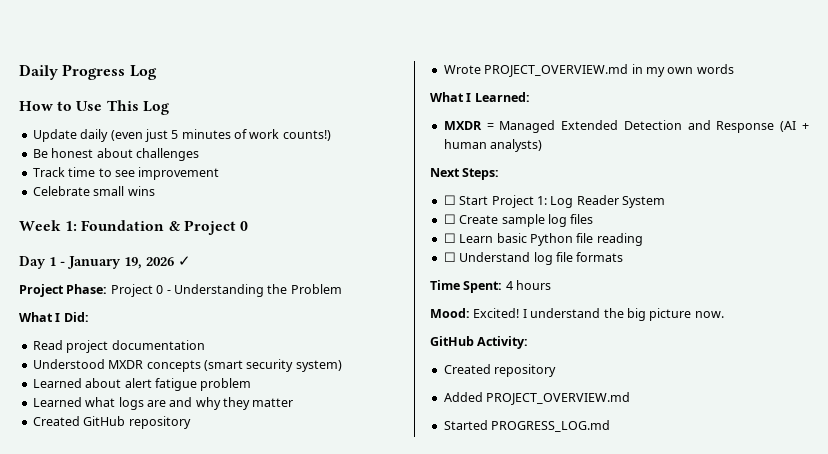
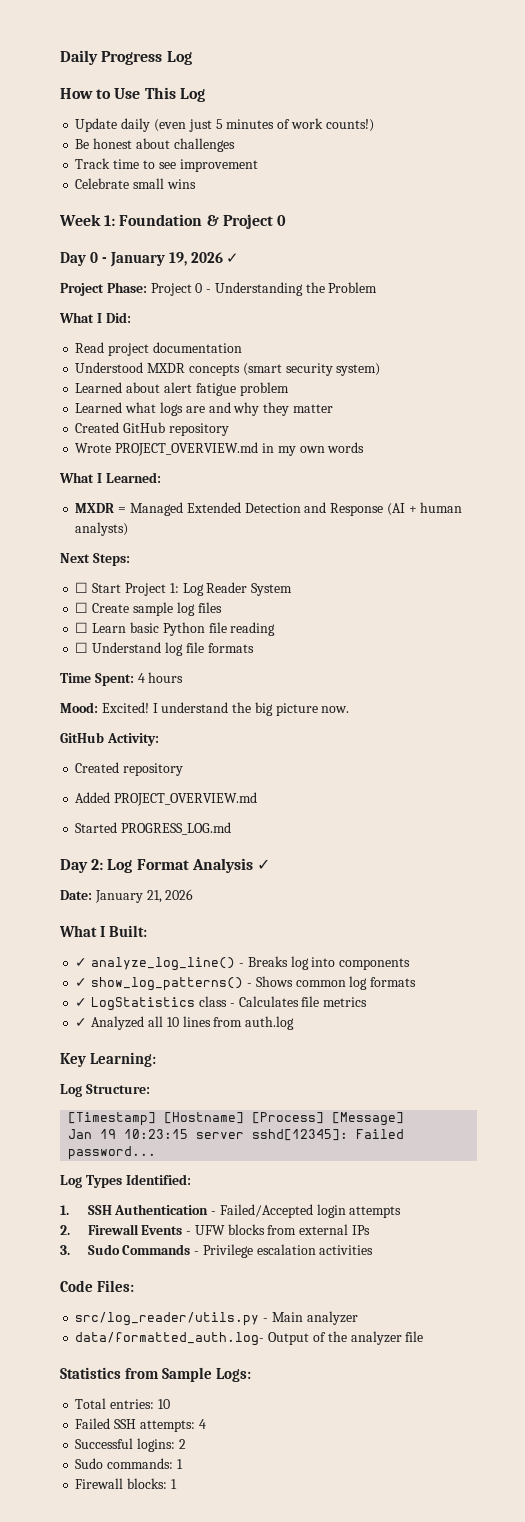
- Day 1 - January 19, 2026 ✓
+ Day 0 - January 19, 2026 ✓
+ Day 2: Log Format Analysis ✓
+ Date: January 21, 2026
+ What I Built:
+ ✓ analyze_log_line() - Breaks log into components
+ ✓ show_log_patterns() - Shows common log formats
+ ✓ LogStatistics class - Calculates file metrics
+ ✓ Analyzed all 10 lines from auth.log
+ Key Learning:
+ Log Structure:
+ [Timestamp] [Hostname] [Process] [Message]
+ Jan 19 10:23:15 server sshd[12345]: Failed password...
+ Log Types Identified:
+ 1. SSH Authentication - Failed/Accepted login attempts
+ 2. Firewall Events - UFW blocks from external IPs
+ 3. Sudo Commands - Privilege escalation activities
+ Code Files:
+ src/log_reader/utils.py - Main analyzer
+ data/formatted_auth.log- Output of the analyzer file
+ Statistics from Sample Logs:
+ Total entries: 10
+ Failed SSH attempts: 4
+ Successful logins: 2
+ Sudo commands: 1
+ Firewall blocks: 1

